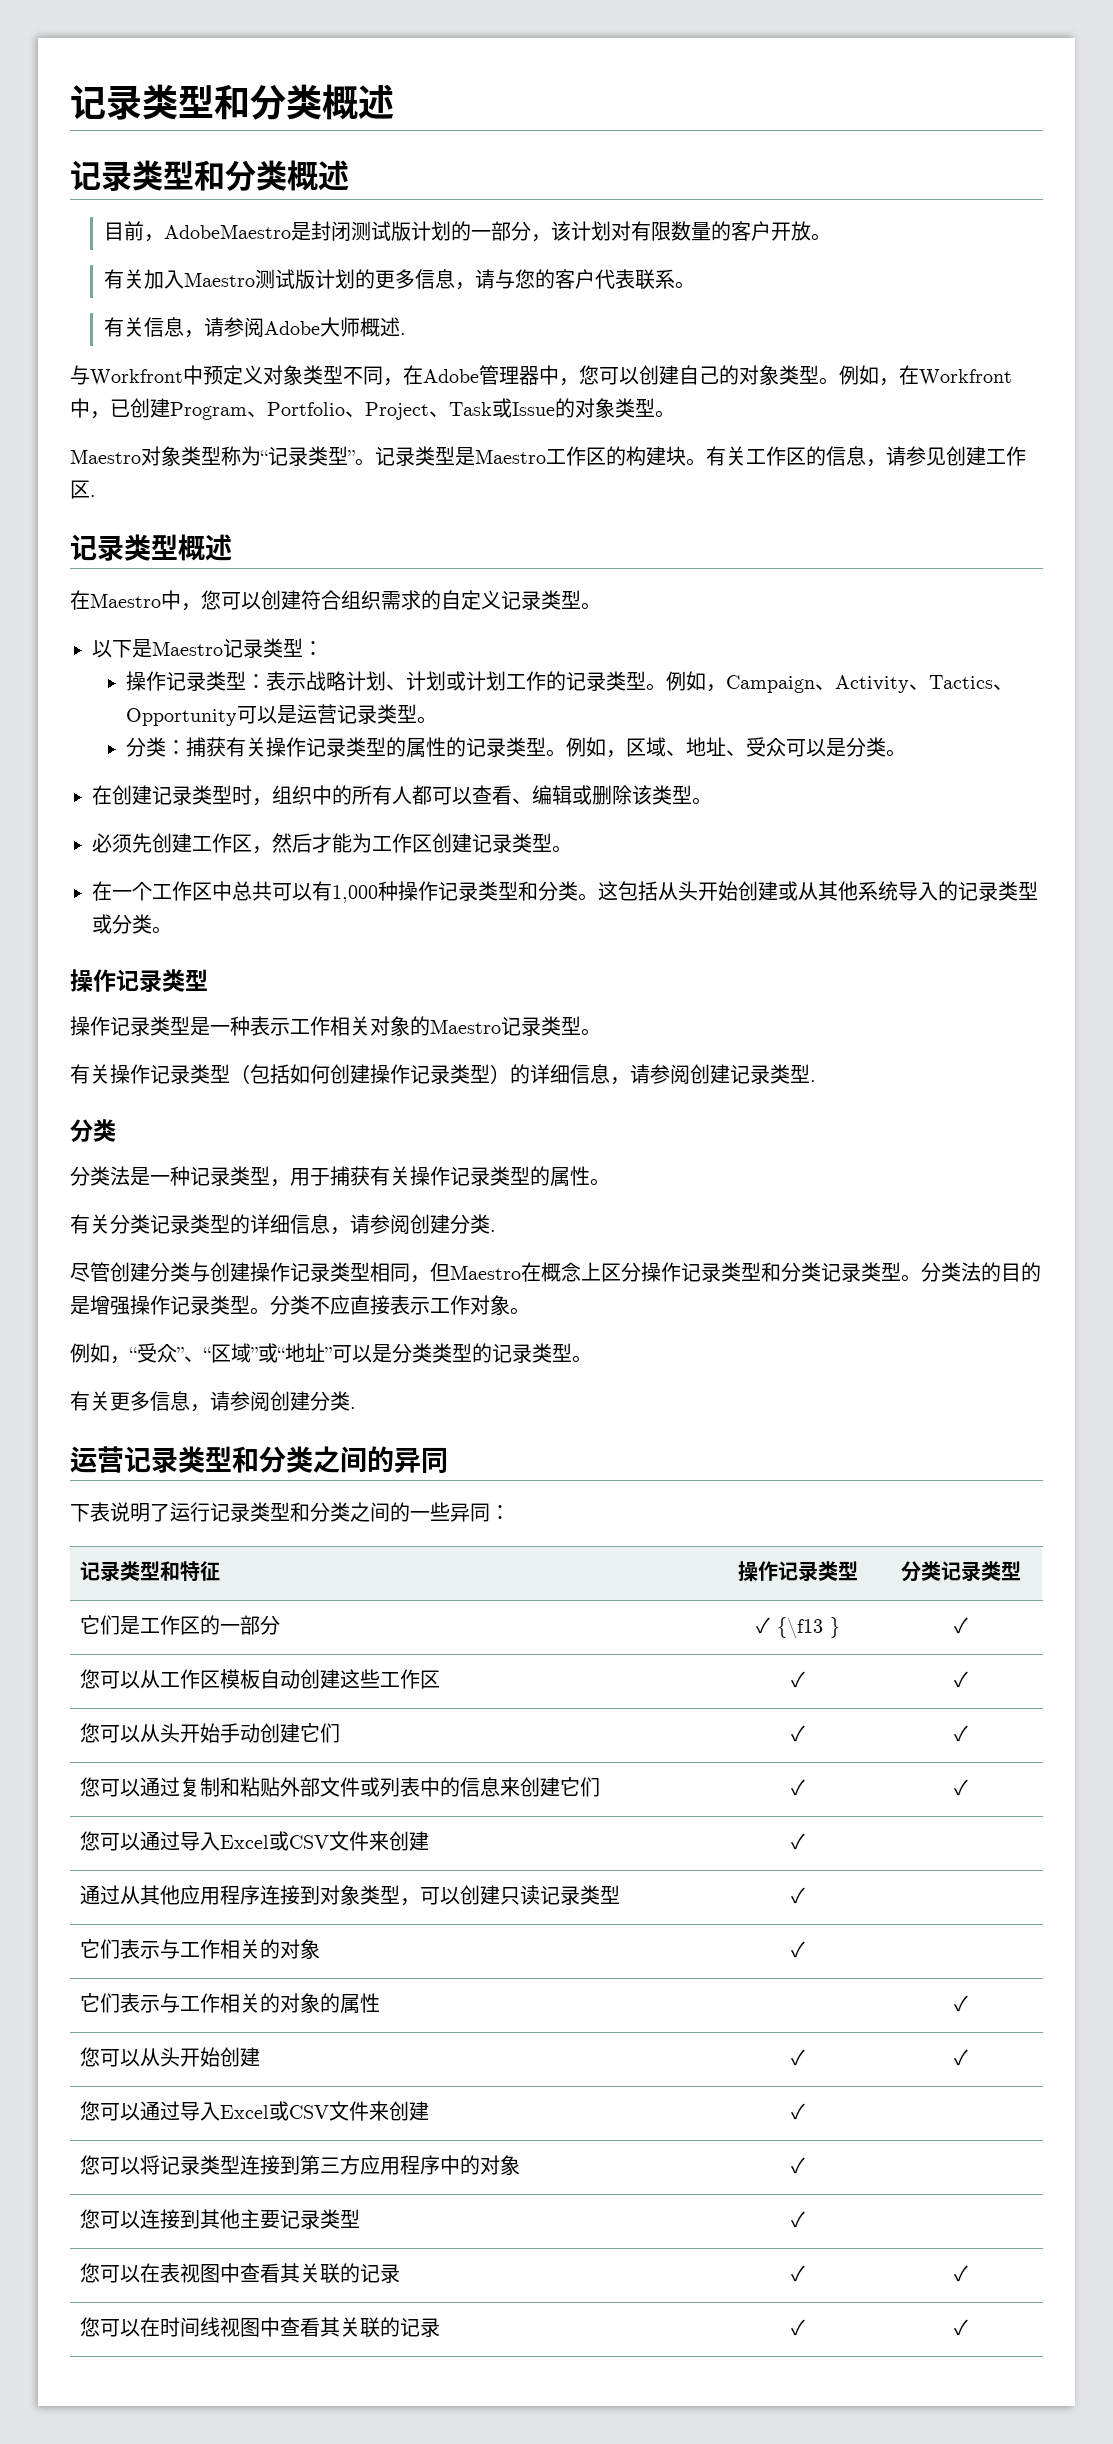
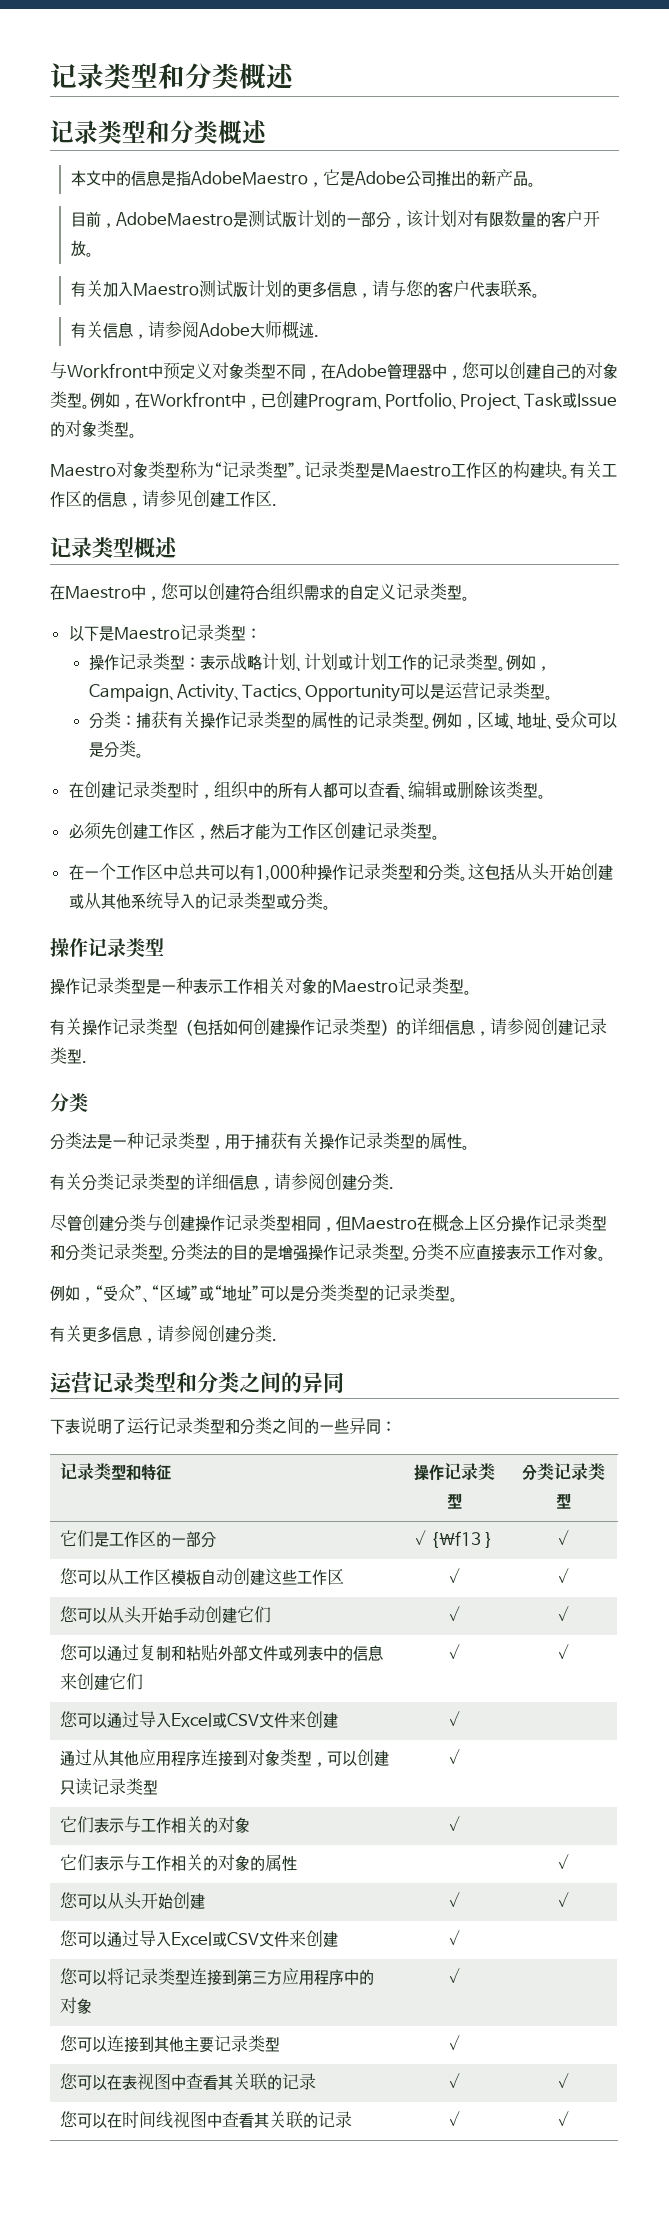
+ 本文中的信息是指AdobeMaestro，它是Adobe公司推出的新产品。
- 目前，AdobeMaestro是封闭测试版计划的一部分，该计划对有限数量的客户开放。
+ 目前，AdobeMaestro是测试版计划的一部分，该计划对有限数量的客户开放。

